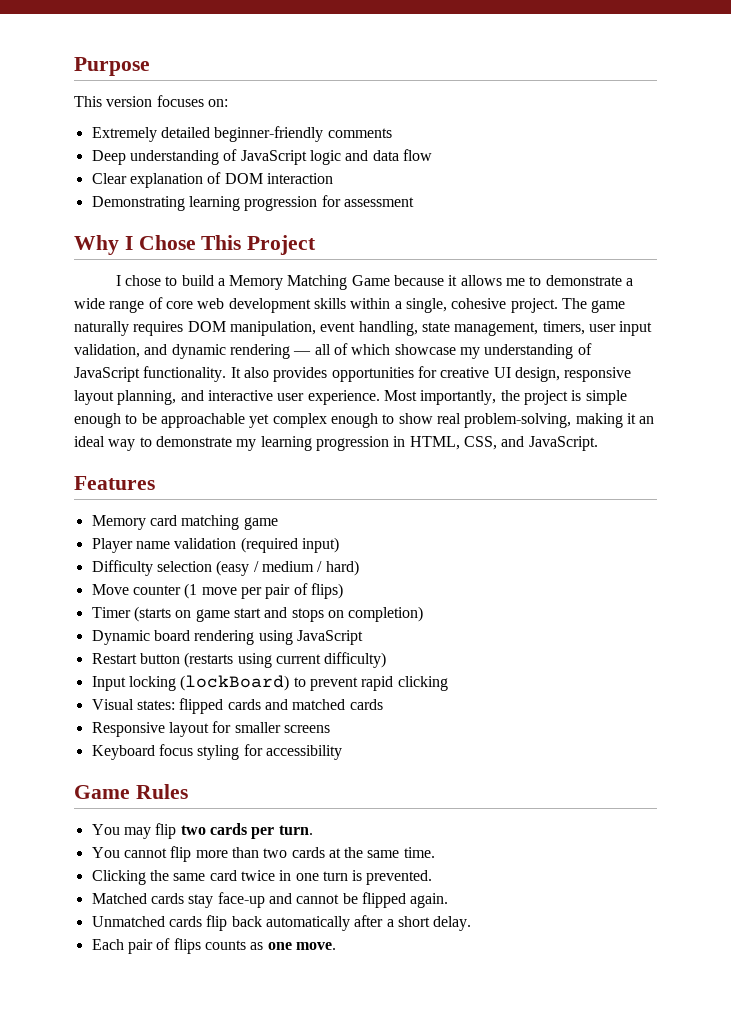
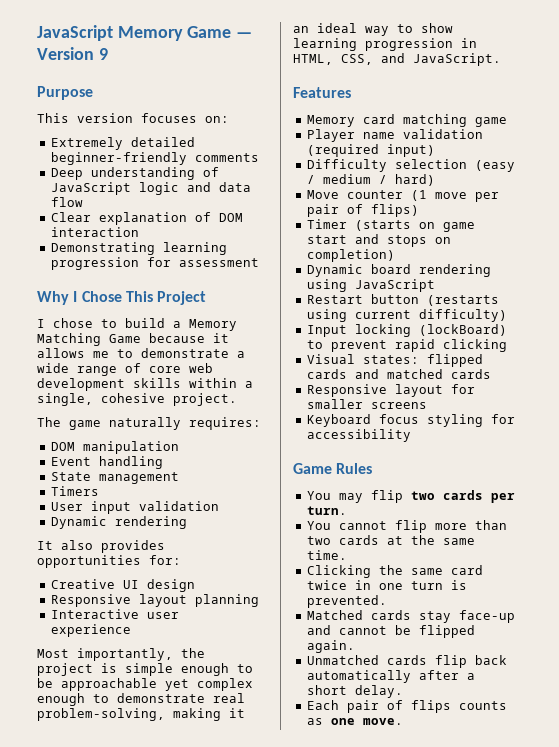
+ JavaScript Memory Game — Version 9
- I chose to build a Memory Matching Game because it allows me to demonstrate a wide range of core web development skills within a single, cohesive project. The game naturally requires DOM manipulation, event handling, state management, timers, user input validation, and dynamic rendering — all of which showcase my understanding of JavaScript functionality. It also provides opportunities for creative UI design, responsive layout planning, and interactive user experience. Most importantly, the project is simple enough to be approachable yet complex enough to show real problem-solving, making it an ideal way to demonstrate my learning progression in HTML, CSS, and JavaScript.
+ I chose to build a Memory Matching Game because it allows me to demonstrate a wide range of core web development skills within a single, cohesive project.
+ The game naturally requires:
+ DOM manipulation
+ Event handling
+ State management
+ Timers
+ User input validation
+ Dynamic rendering
+ It also provides opportunities for:
+ Creative UI design
+ Responsive layout planning
+ Interactive user experience
+ Most importantly, the project is simple enough to be approachable yet complex enough to demonstrate real problem-solving, making it an ideal way to show learning progression in HTML, CSS, and JavaScript.

